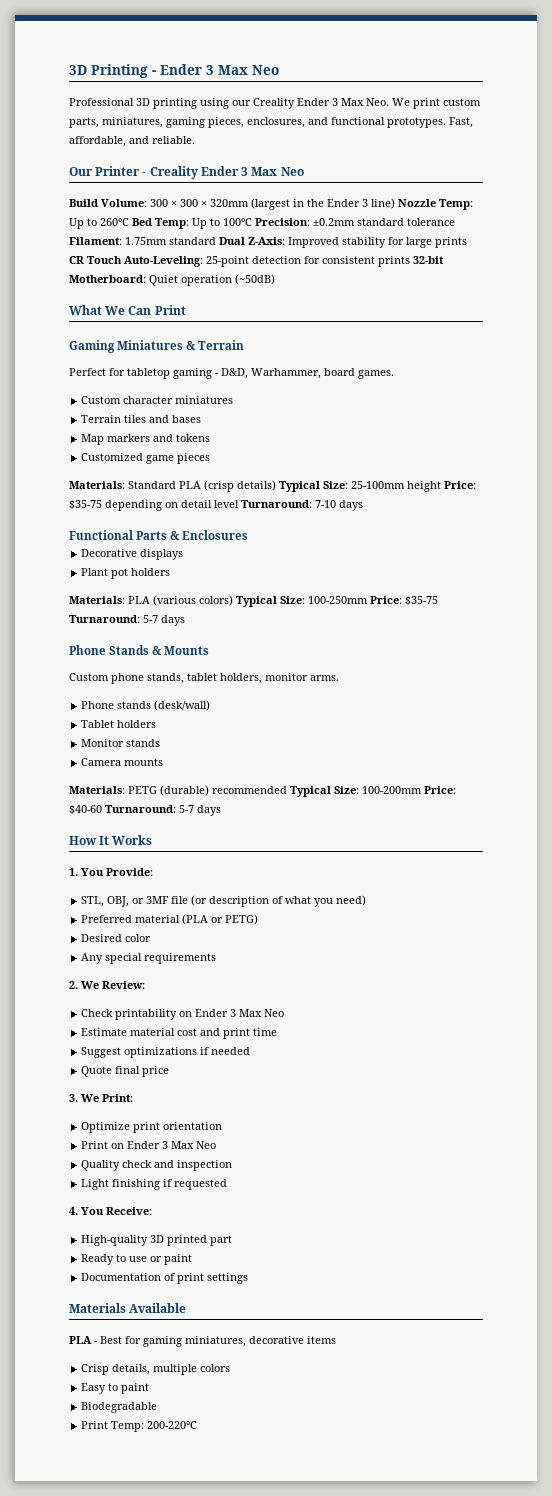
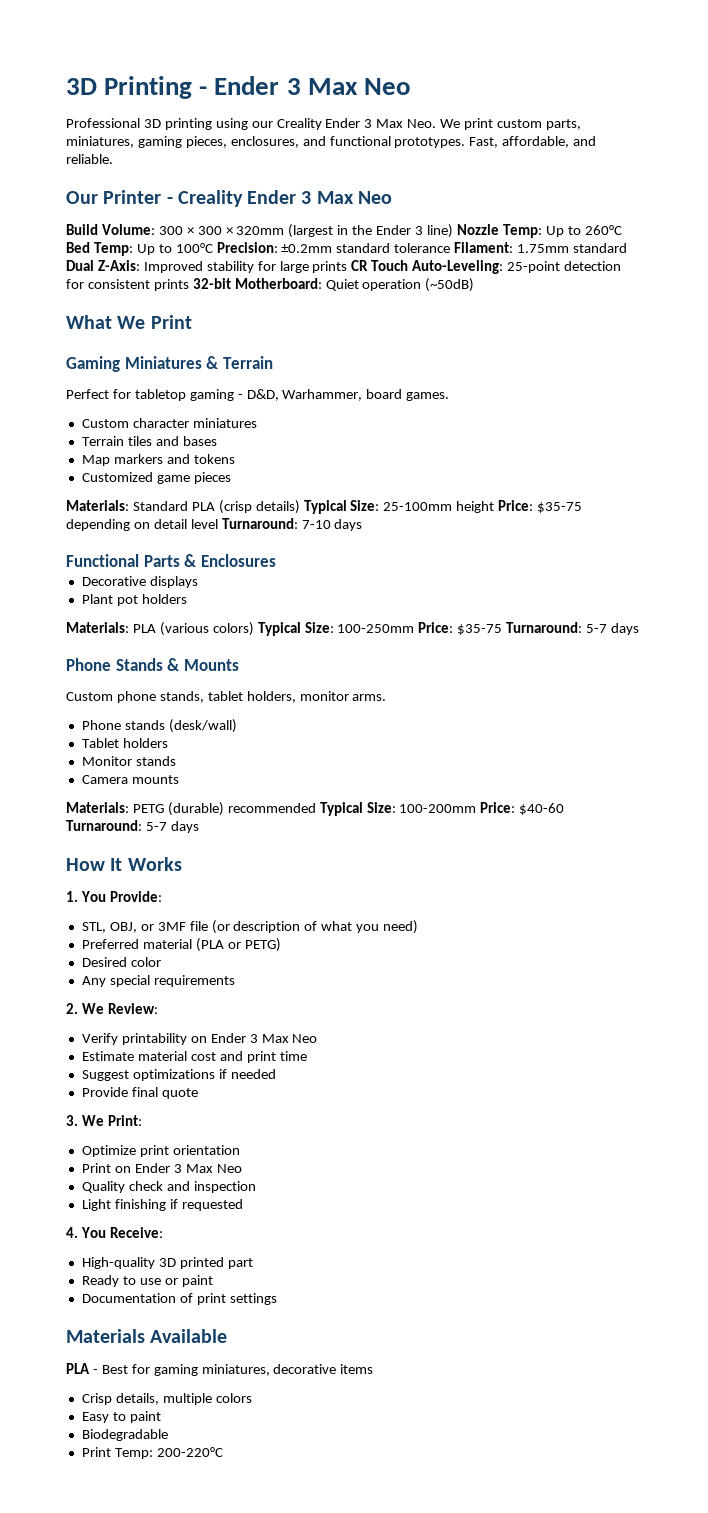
- What We Can Print
+ What We Print
- Check printability on Ender 3 Max Neo
+ Verify printability on Ender 3 Max Neo
- Quote final price
+ Provide final quote

